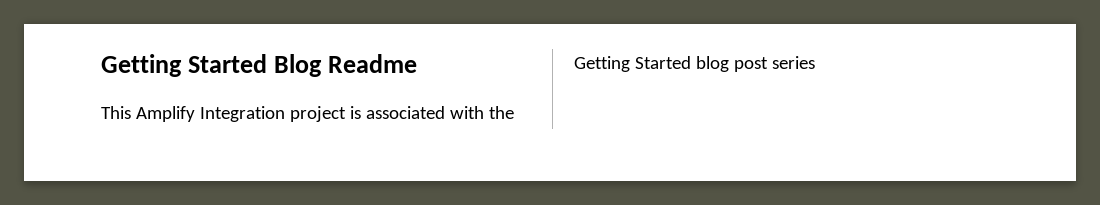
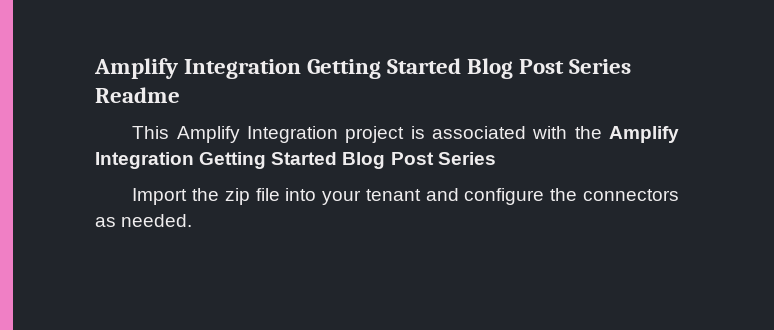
- Getting Started Blog Readme
+ Amplify Integration Getting Started Blog Post Series Readme
- This Amplify Integration project is associated with the Getting Started blog post series
+ This Amplify Integration project is associated with the Amplify Integration Getting Started Blog Post Series
+ Import the zip file into your tenant and configure the connectors as needed.

